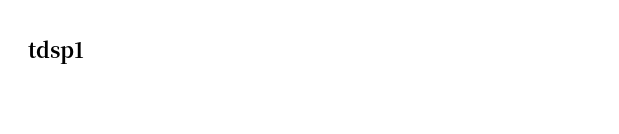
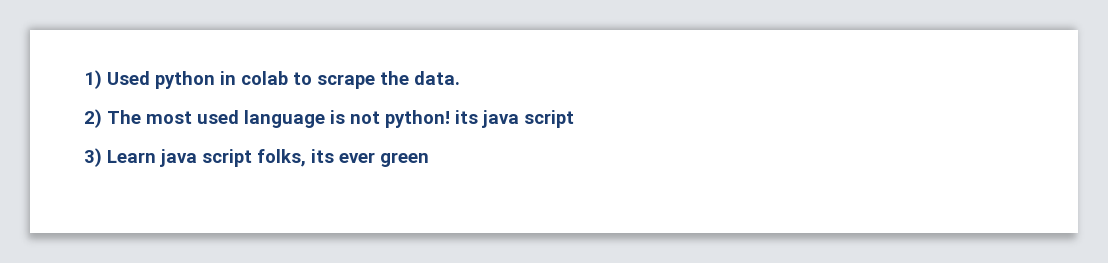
- tdsp1
+ 1) Used python in colab to scrape the data.
+ 2) The most used language is not python! its java script
+ 3) Learn java script folks, its ever green

